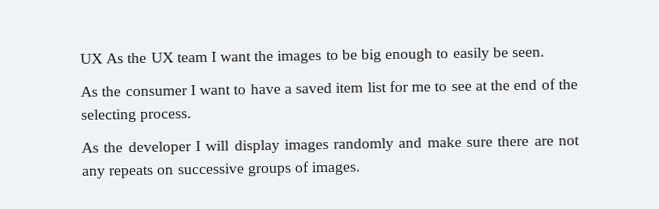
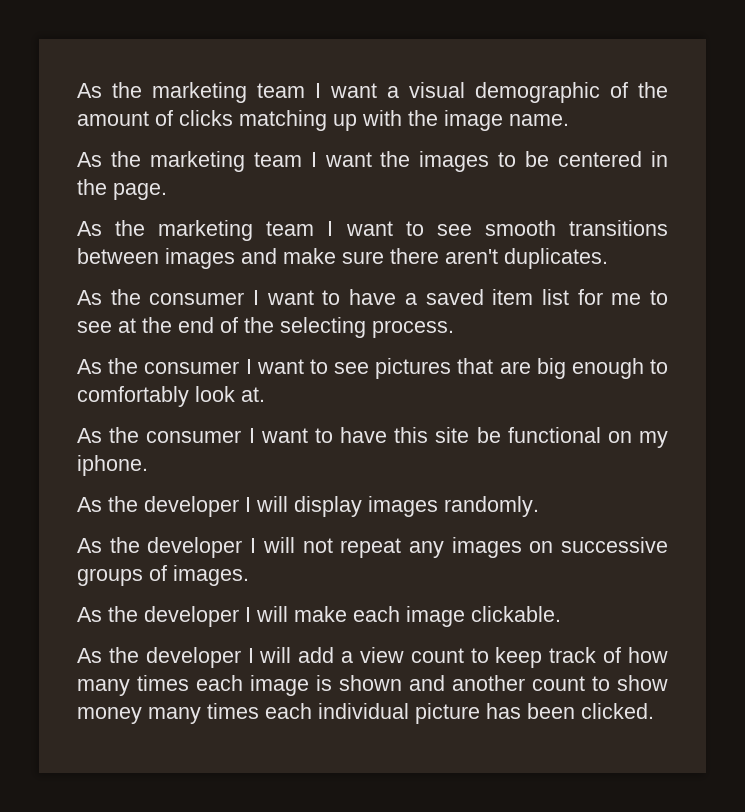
- UX As the UX team I want the images to be big enough to easily be seen.
+ As the marketing team I want a visual demographic of the amount of clicks matching up with the image name.
+ As the marketing team I want the images to be centered in the page.
+ As the marketing team I want to see smooth transitions between images and make sure there aren't duplicates.
+ As the consumer I want to see pictures that are big enough to comfortably look at.
+ As the consumer I want to have this site be functional on my iphone.
- As the developer I will display images randomly and make sure there are not any repeats on successive groups of images.
+ As the developer I will display images randomly.
+ As the developer I will not repeat any images on successive groups of images.
+ As the developer I will make each image clickable.
+ As the developer I will add a view count to keep track of how many times each image is shown and another count to show money many times each individual picture has been clicked.

